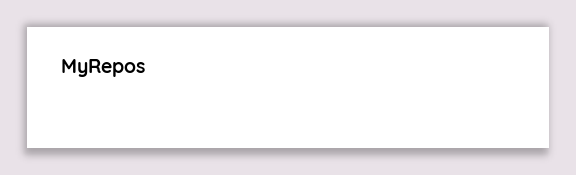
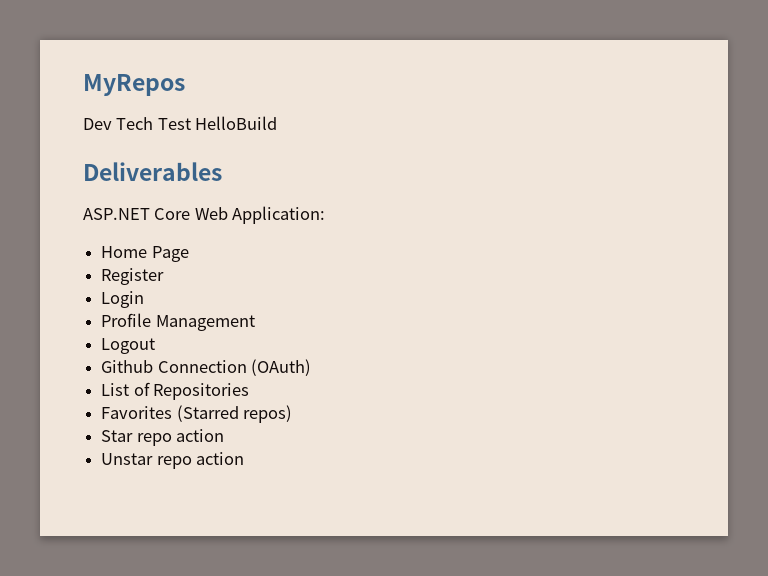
+ Dev Tech Test HelloBuild
+ Deliverables
+ ASP.NET Core Web Application:
+ Home Page
+ Register
+ Login
+ Profile Management
+ Logout
+ Github Connection (OAuth)
+ List of Repositories
+ Favorites (Starred repos)
+ Star repo action
+ Unstar repo action

